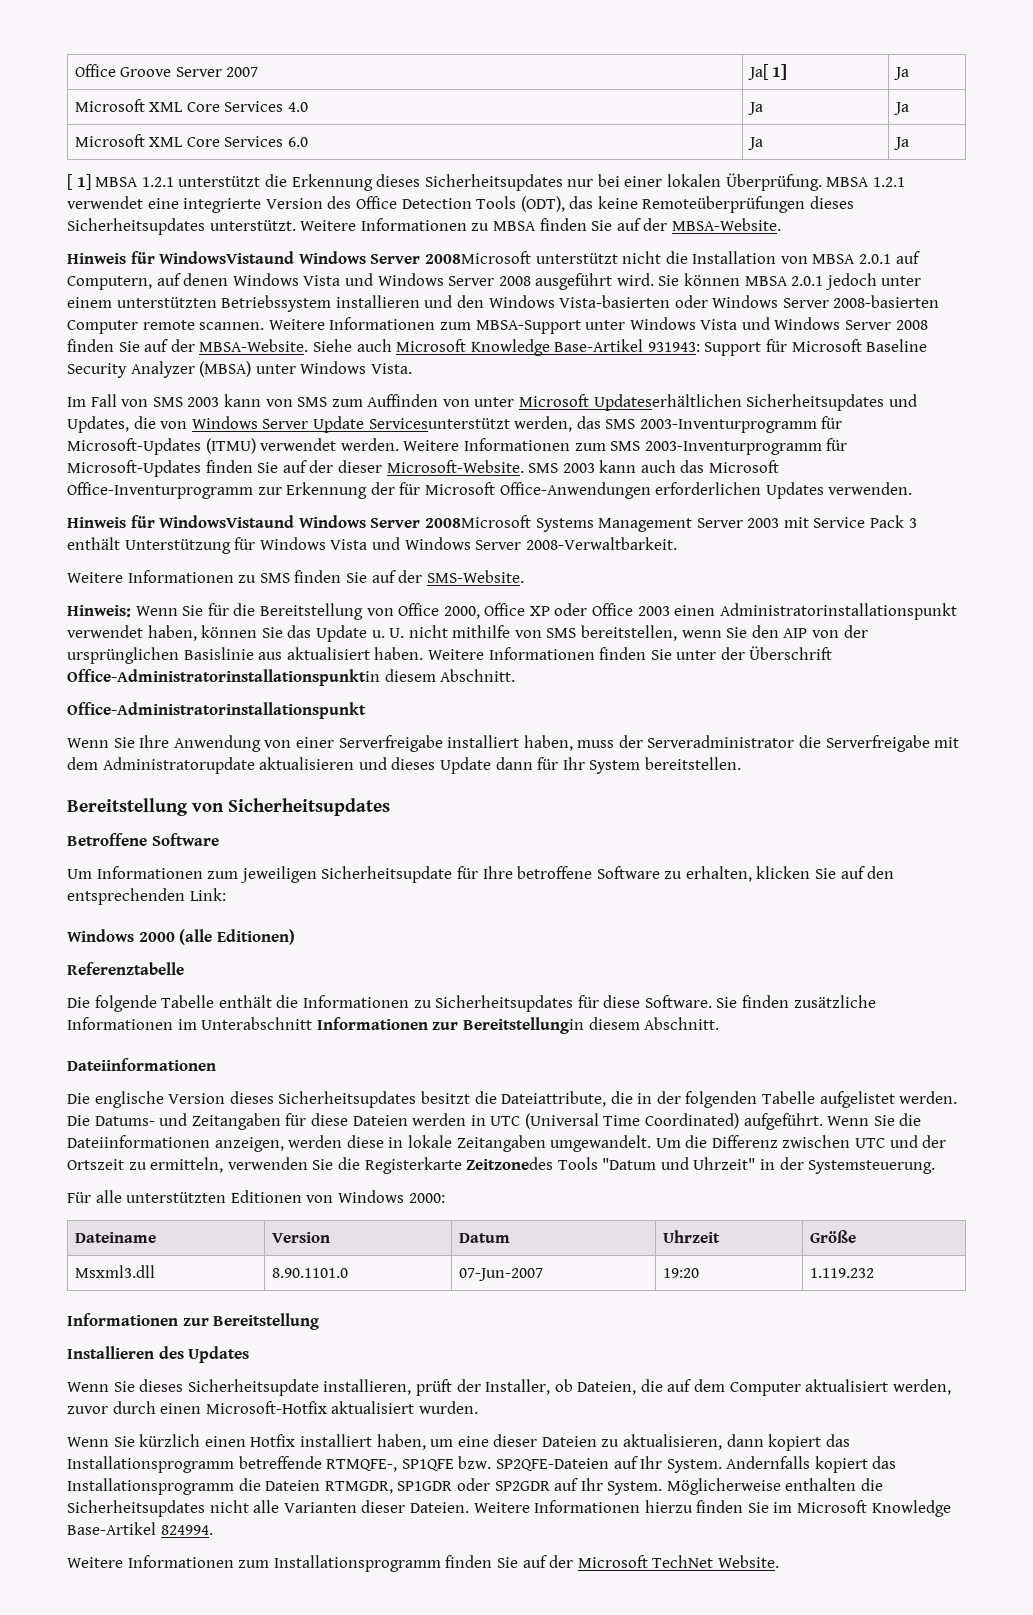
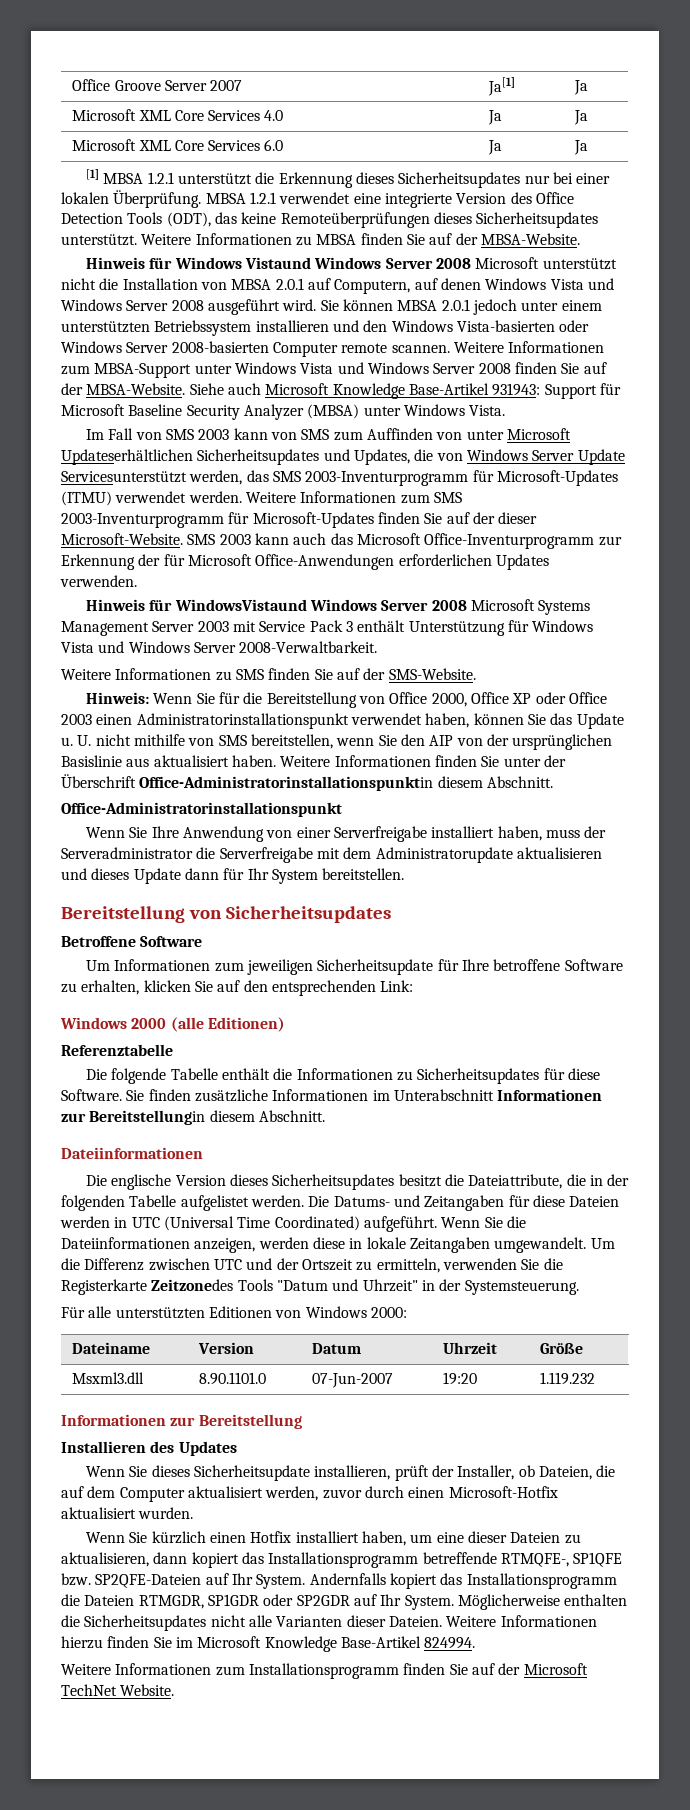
- Office Groove Server 2007 | Ja[ 1] | Ja
+ Office Groove Server 2007 | Ja[1] | Ja
- [ 1] MBSA 1.2.1 unterstützt die Erkennung dieses Sicherheitsupdates nur bei einer lokalen Überprüfung.
+ [1] MBSA 1.2.1 unterstützt die Erkennung dieses Sicherheitsupdates nur bei einer lokalen Überprüfung.
- Hinweis für WindowsVistaund Windows Server 2008Microsoft unterstützt nicht die Installation von MBSA 2.0.1 auf Computern, auf denen Windows Vista und Windows Server 2008 ausgeführt wird.
+ Hinweis für Windows Vistaund Windows Server 2008 Microsoft unterstützt nicht die Installation von MBSA 2.0.1 auf Computern, auf denen Windows Vista und Windows Server 2008 ausgeführt wird.
- Hinweis für WindowsVistaund Windows Server 2008Microsoft Systems Management Server 2003 mit Service Pack 3 enthält Unterstützung für Windows Vista und Windows Server 2008-Verwaltbarkeit.
+ Hinweis für WindowsVistaund Windows Server 2008 Microsoft Systems Management Server 2003 mit Service Pack 3 enthält Unterstützung für Windows Vista und Windows Server 2008-Verwaltbarkeit.

